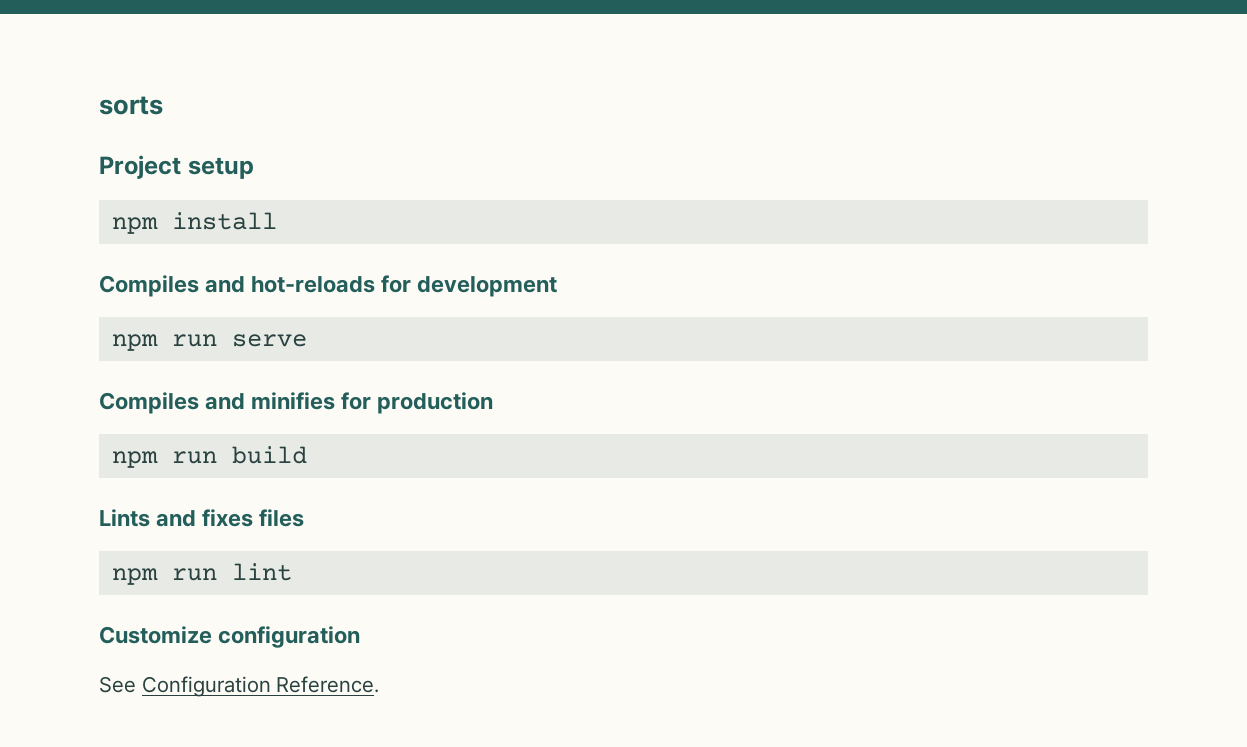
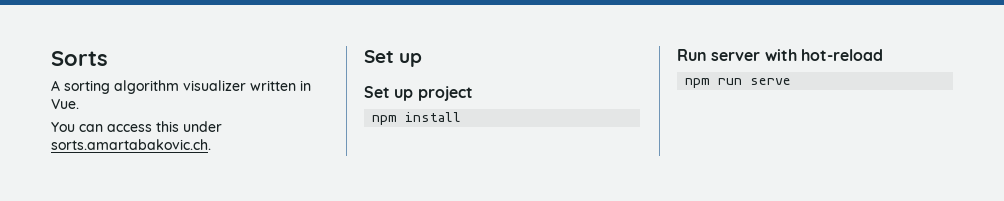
- sorts
- Project setup
+ Sorts
+ A sorting algorithm visualizer written in Vue.
+ You can access this under sorts.amartabakovic.ch.
+ Set up
+ Set up project
  npm install
- Compiles and hot-reloads for development
+ Run server with hot-reload
  npm run serve
- Compiles and minifies for production
- npm run build
- Lints and fixes files
- npm run lint
- Customize configuration
- See Configuration Reference.

